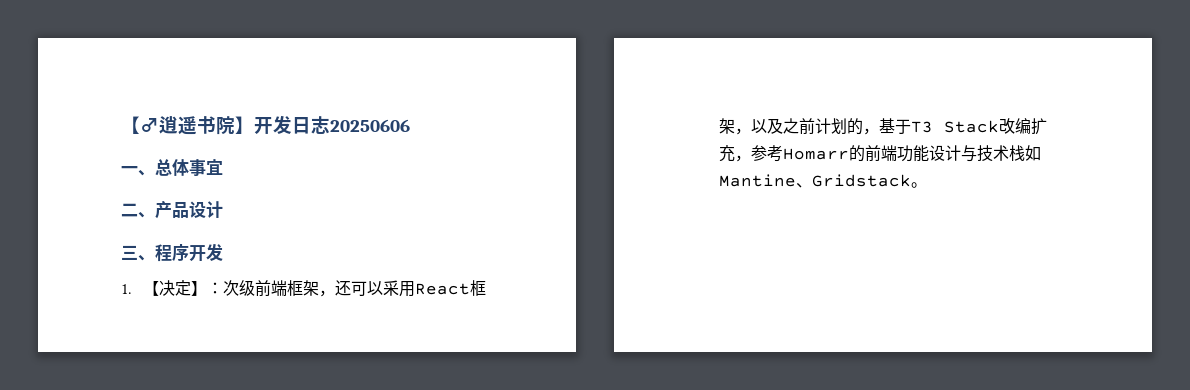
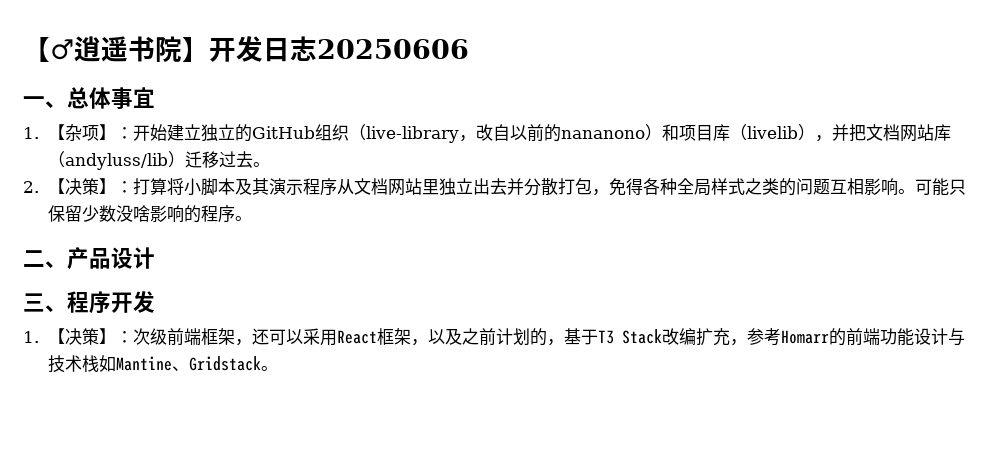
+ 1.【杂项】：开始建立独立的GitHub组织（live-library，改自以前的nananono）和项目库（livelib），并把文档网站库（andyluss/lib）迁移过去。
+ 2.【决策】：打算将小脚本及其演示程序从文档网站里独立出去并分散打包，免得各种全局样式之类的问题互相影响。可能只保留少数没啥影响的程序。
- 1.【决定】：次级前端框架，还可以采用React框架，以及之前计划的，基于T3 Stack改编扩充，参考Homarr的前端功能设计与技术栈如Mantine、Gridstack。
+ 1.【决策】：次级前端框架，还可以采用React框架，以及之前计划的，基于T3 Stack改编扩充，参考Homarr的前端功能设计与技术栈如Mantine、Gridstack。

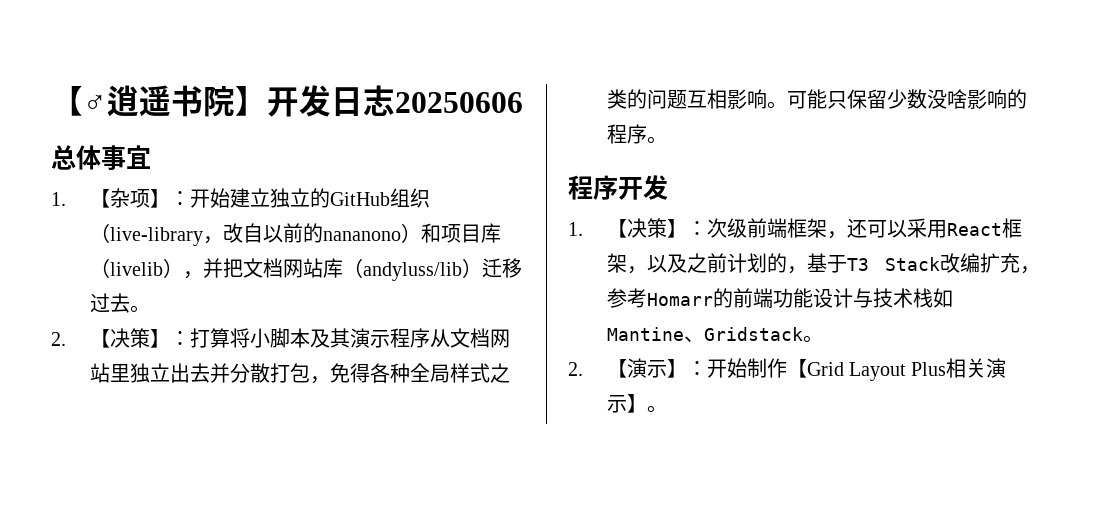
- 一、总体事宜
+ 总体事宜
- 二、产品设计
- 三、程序开发
+ 程序开发
+ 2.【演示】：开始制作【Grid Layout Plus相关演示】。

